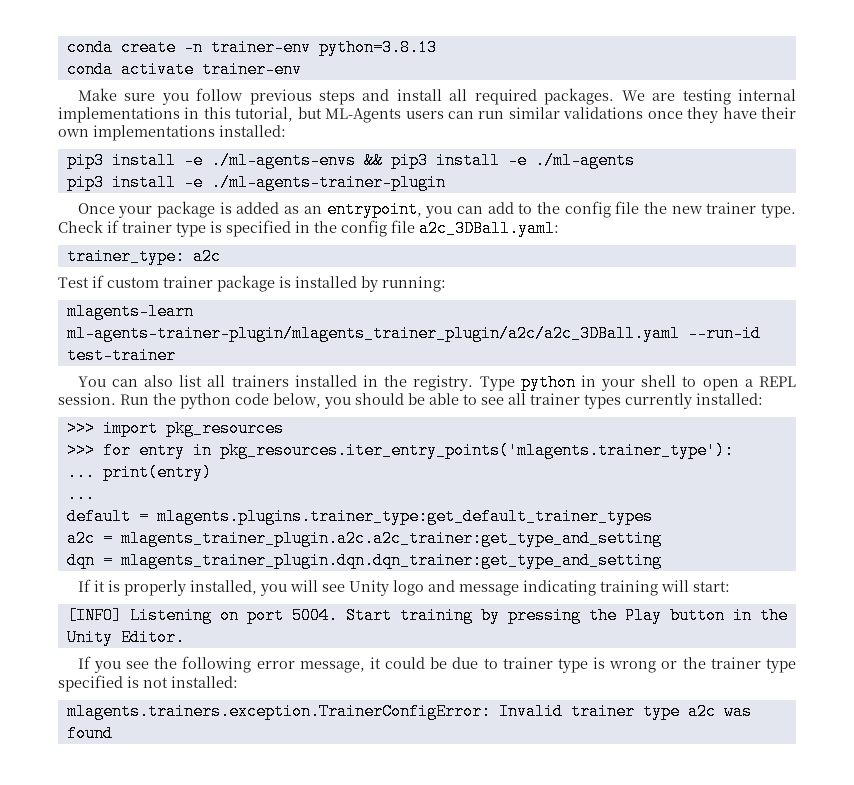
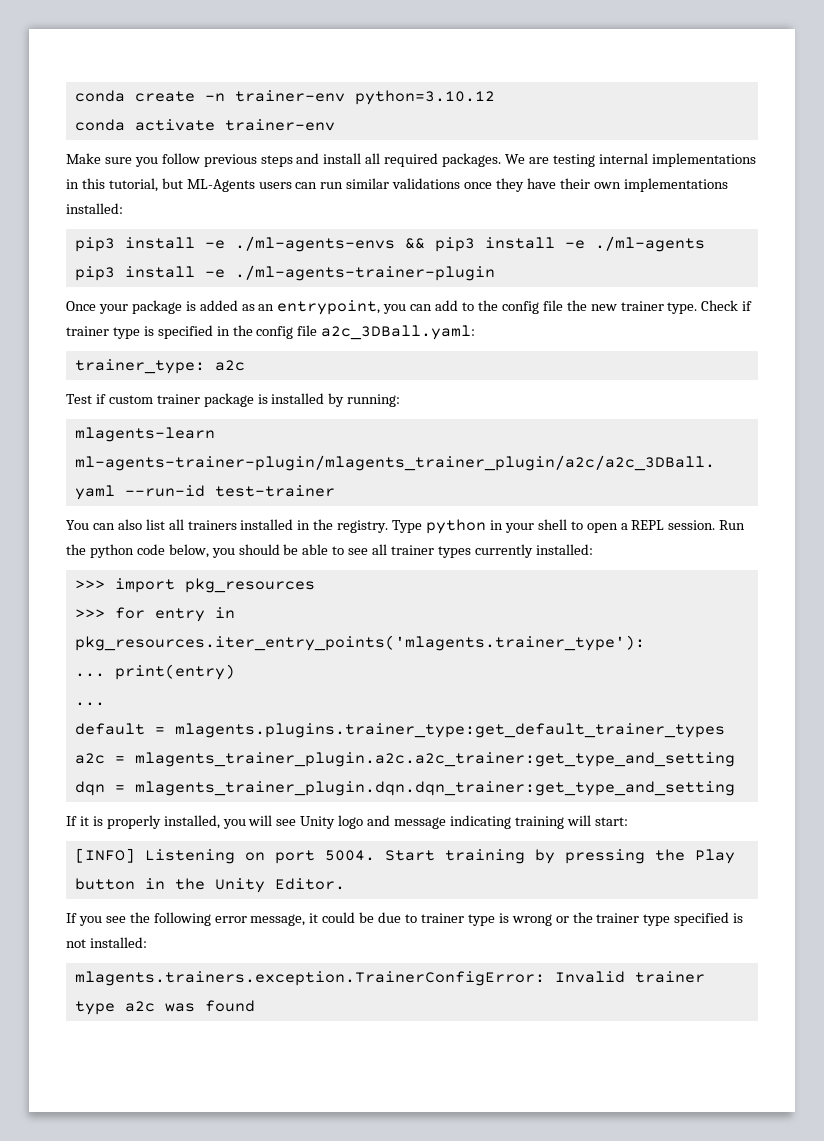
- conda create -n trainer-env python=3.8.13
+ conda create -n trainer-env python=3.10.12

